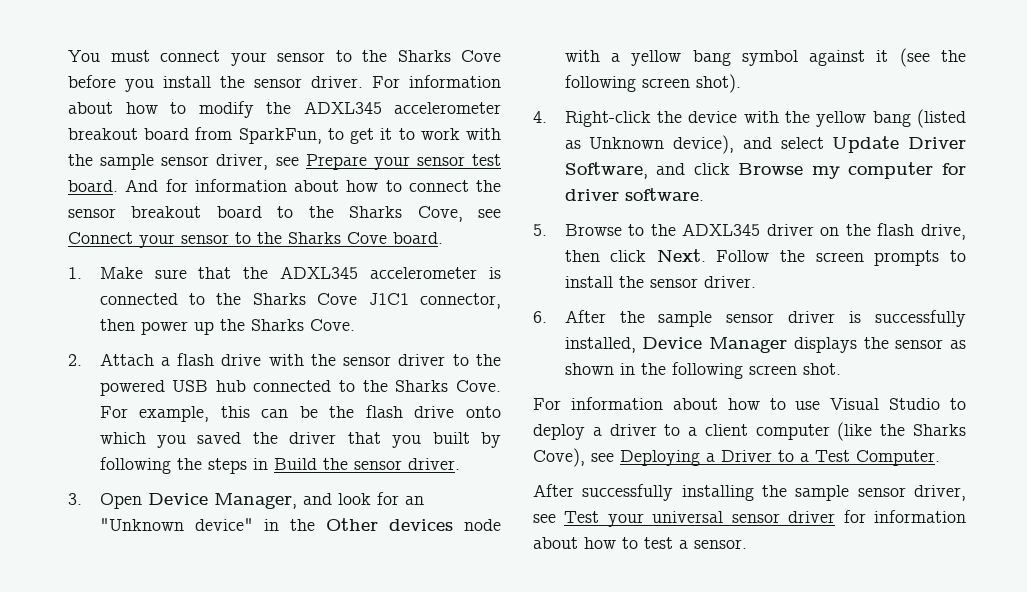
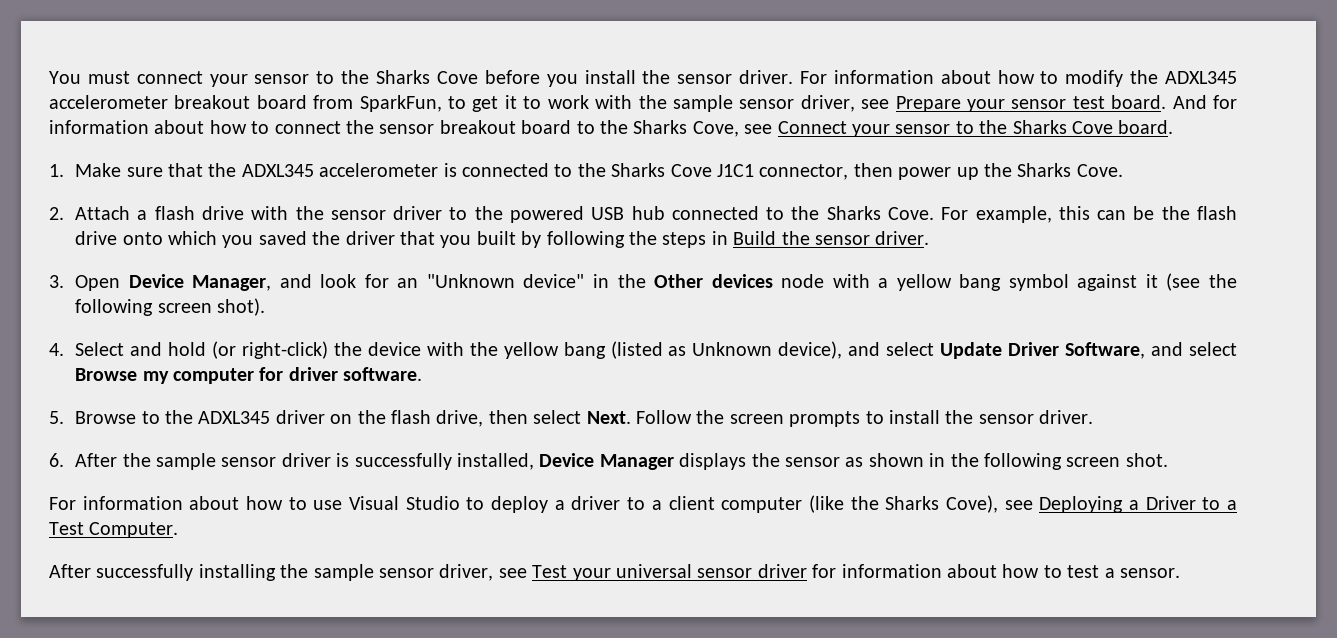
- 4. Right-click the device with the yellow bang (listed as Unknown device), and select Update Driver Software, and click Browse my computer for driver software.
+ 4. Select and hold (or right-click) the device with the yellow bang (listed as Unknown device), and select Update Driver Software, and select Browse my computer for driver software.
- 5. Browse to the ADXL345 driver on the flash drive, then click Next.
+ 5. Browse to the ADXL345 driver on the flash drive, then select Next.

